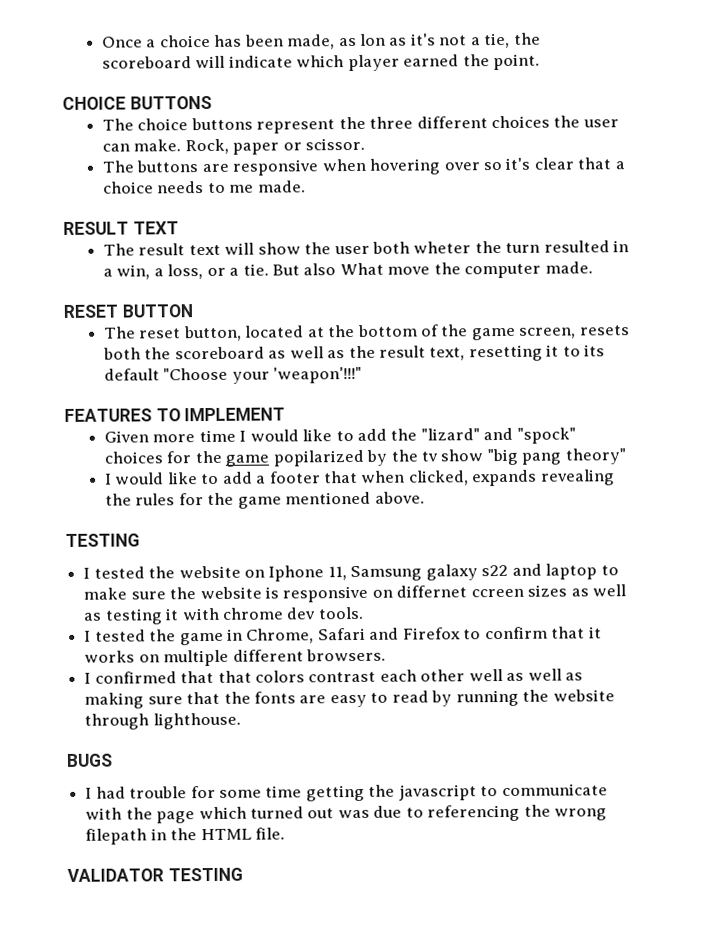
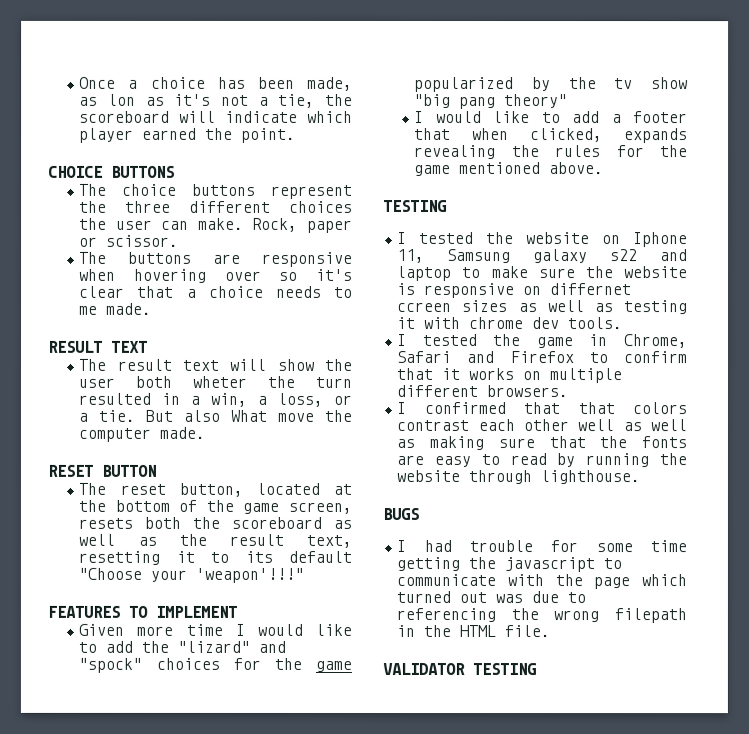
- Given more time I would like to add the "lizard" and "spock" choices for the game popilarized by the tv show "big pang theory"
+ Given more time I would like to add the "lizard" and "spock" choices for the game popularized by the tv show "big pang theory"

